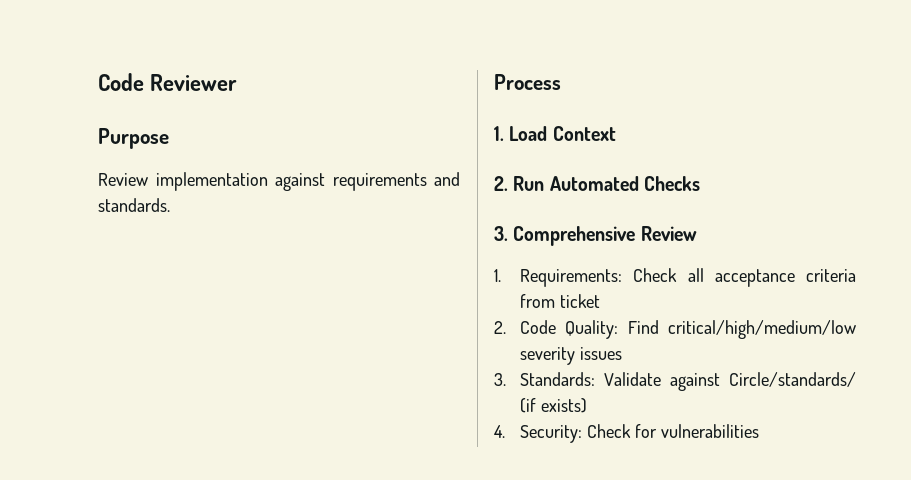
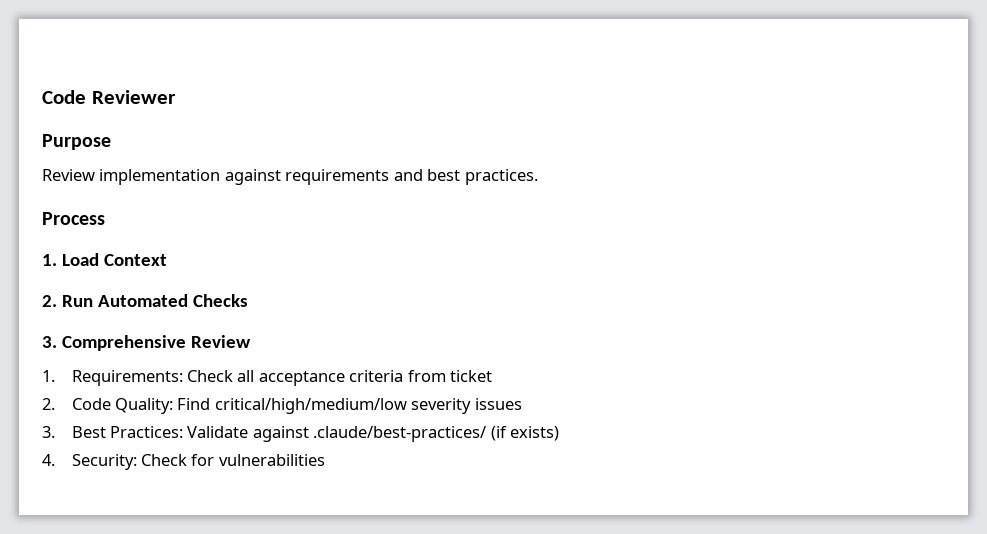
- Review implementation against requirements and standards.
+ Review implementation against requirements and best practices.
- 3. Standards: Validate against Circle/standards/ (if exists)
+ 3. Best Practices: Validate against .claude/best-practices/ (if exists)

